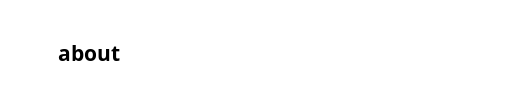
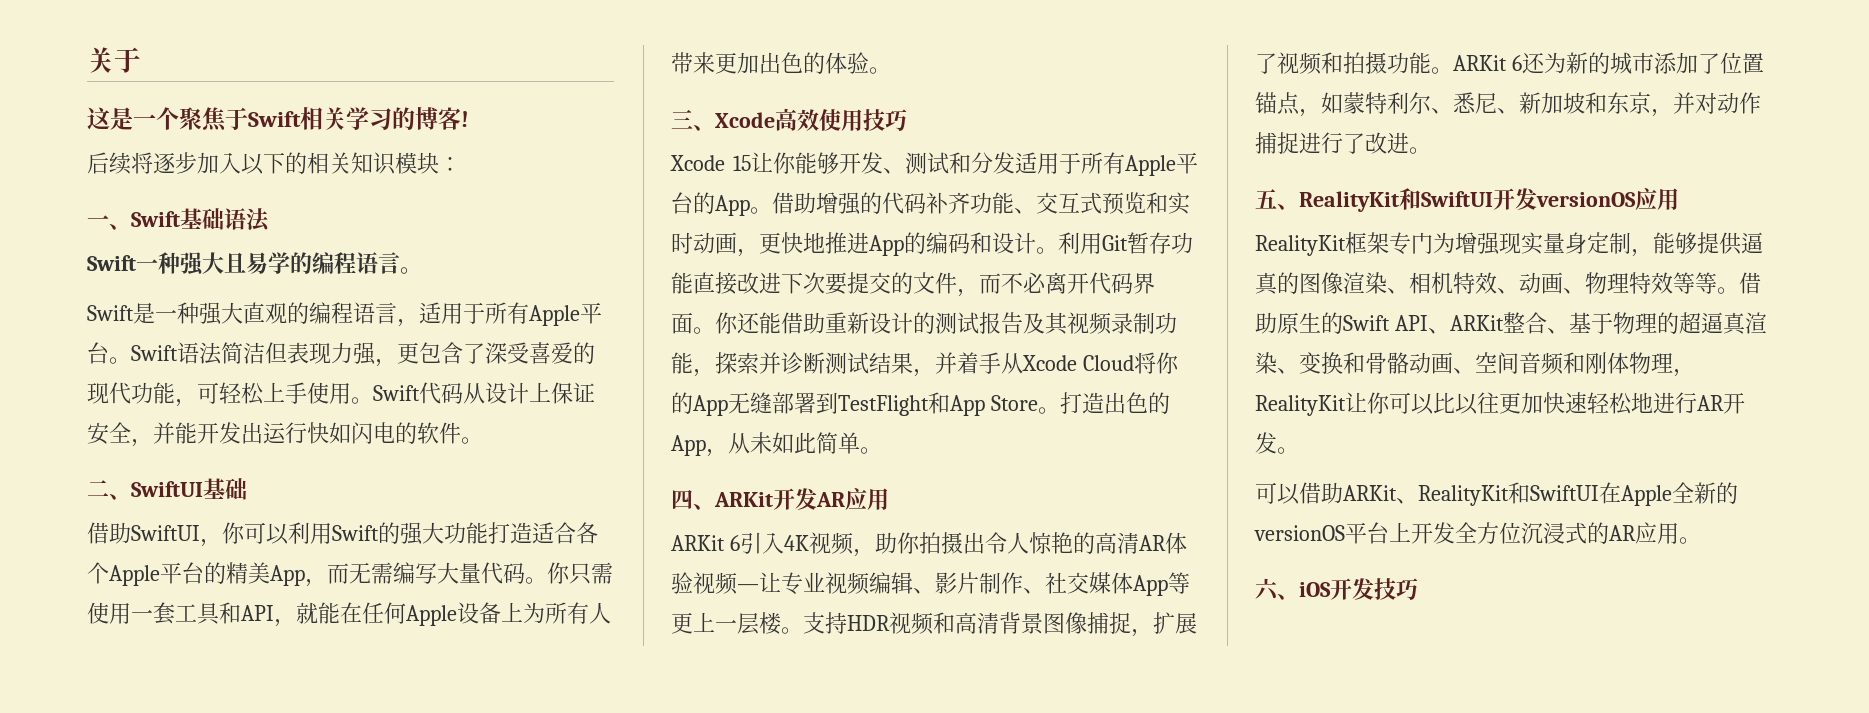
- about
+ 关于
+ 这是一个聚焦于Swift相关学习的博客!
+ 后续将逐步加入以下的相关知识模块：
+ 一、Swift基础语法
+ Swift一种强大且易学的编程语言。
+ Swift是一种强大直观的编程语言，适用于所有Apple平台。Swift语法简洁但表现力强，更包含了深受喜爱的现代功能，可轻松上手使用。Swift代码从设计上保证安全，并能开发出运行快如闪电的软件。
+ 二、SwiftUI基础
+ 借助SwiftUI，你可以利用Swift的强大功能打造适合各个Apple平台的精美App，而无需编写大量代码。你只需使用一套工具和API，就能在任何Apple设备上为所有人带来更加出色的体验。
+ 三、Xcode高效使用技巧
+ Xcode 15让你能够开发、测试和分发适用于所有Apple平台的App。借助增强的代码补齐功能、交互式预览和实时动画，更快地推进App的编码和设计。利用Git暂存功能直接改进下次要提交的文件，而不必离开代码界面。你还能借助重新设计的测试报告及其视频录制功能，探索并诊断测试结果，并着手从Xcode Cloud将你的App无缝部署到TestFlight和App Store。打造出色的App，从未如此简单。
+ 四、ARKit开发AR应用
+ ARKit 6引入4K视频，助你拍摄出令人惊艳的高清AR体验视频—让专业视频编辑、影片制作、社交媒体App等更上一层楼。支持HDR视频和高清背景图像捕捉，扩展了视频和拍摄功能。ARKit 6还为新的城市添加了位置锚点，如蒙特利尔、悉尼、新加坡和东京，并对动作捕捉进行了改进。
+ 五、RealityKit和SwiftUI开发versionOS应用
+ RealityKit框架专门为增强现实量身定制，能够提供逼真的图像渲染、相机特效、动画、物理特效等等。借助原生的Swift API、ARKit整合、基于物理的超逼真渲染、变换和骨骼动画、空间音频和刚体物理，RealityKit让你可以比以往更加快速轻松地进行AR开发。
+ 可以借助ARKit、RealityKit和SwiftUI在Apple全新的versionOS平台上开发全方位沉浸式的AR应用。
+ 六、iOS开发技巧

